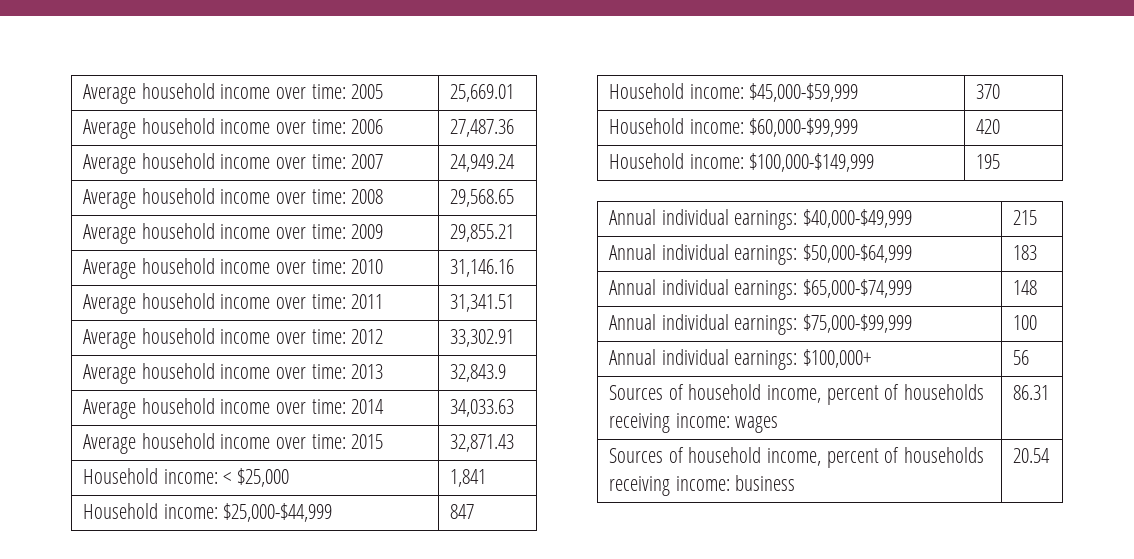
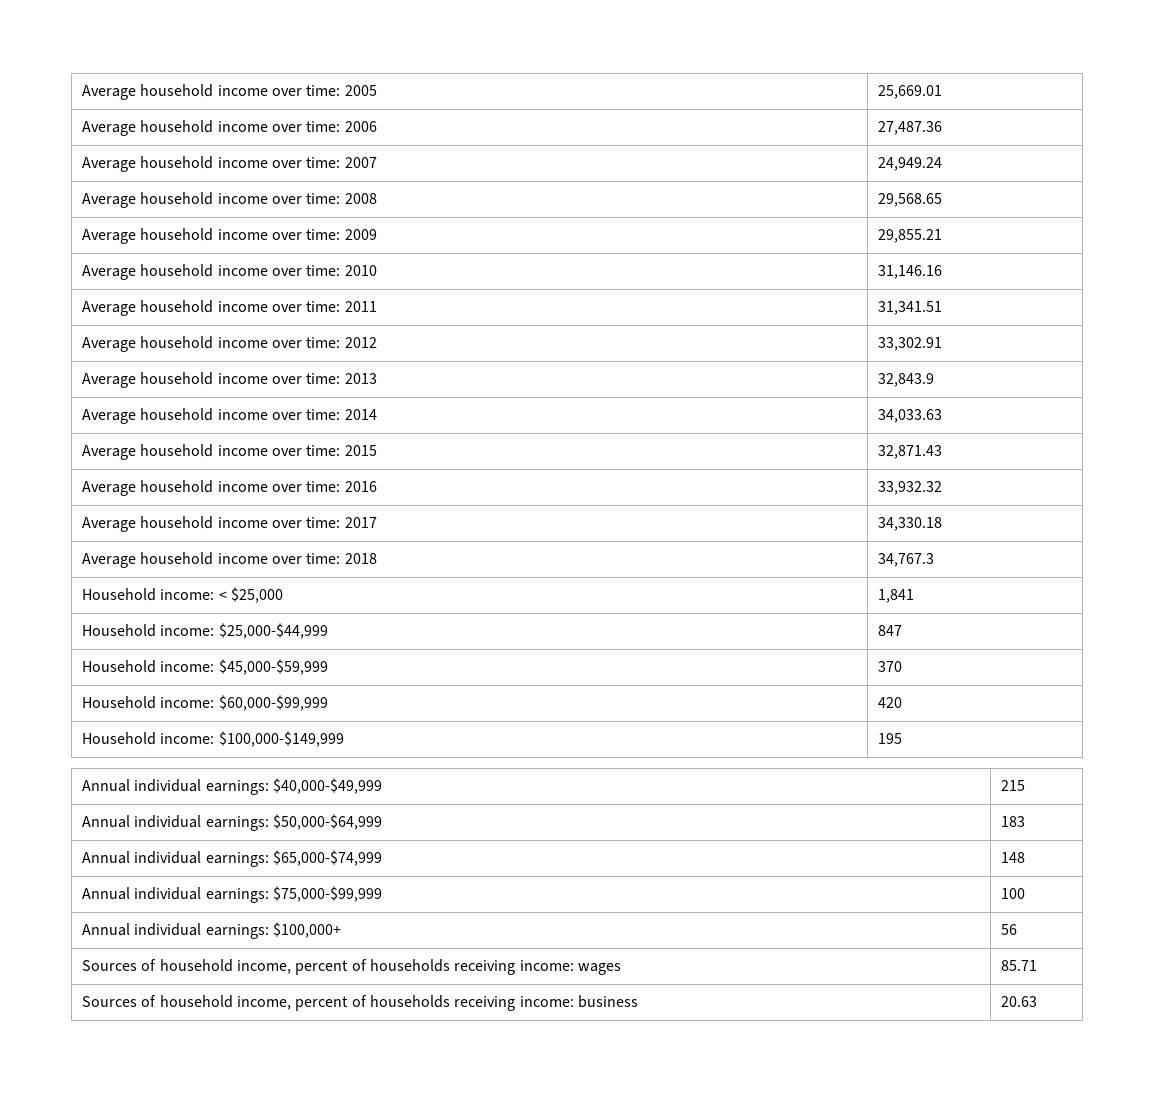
+ Average household income over time: 2016 | 33,932.32
+ Average household income over time: 2017 | 34,330.18
+ Average household income over time: 2018 | 34,767.3
- Sources of household income, percent of households receiving income: wages | 86.31
+ Sources of household income, percent of households receiving income: wages | 85.71
- Sources of household income, percent of households receiving income: business | 20.54
+ Sources of household income, percent of households receiving income: business | 20.63

